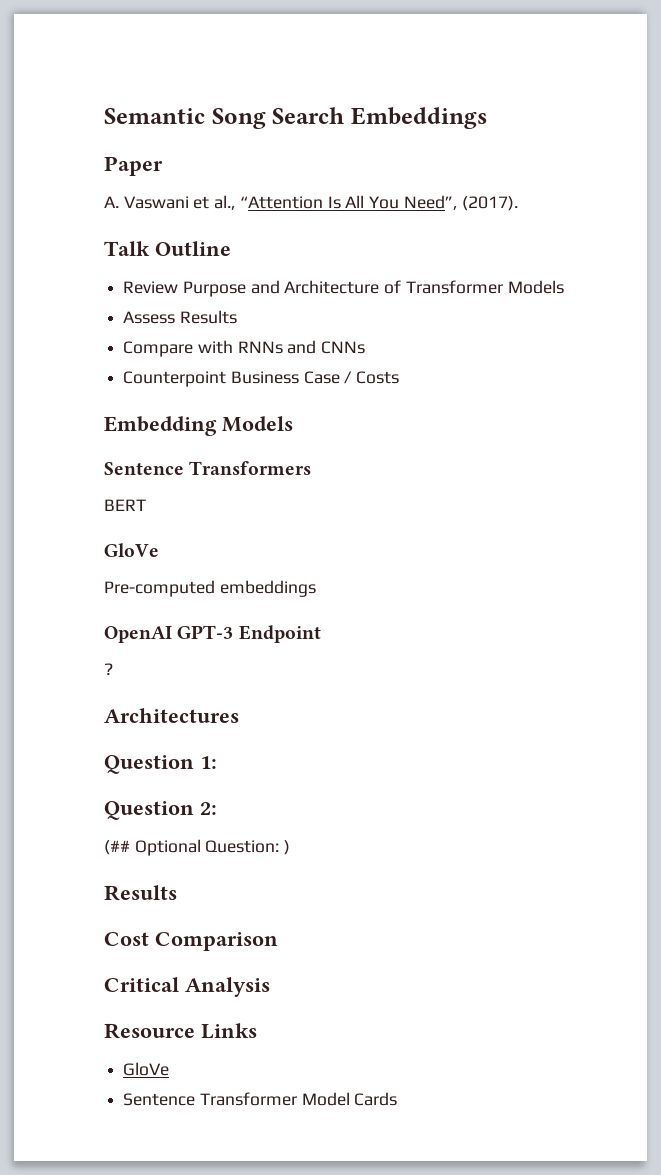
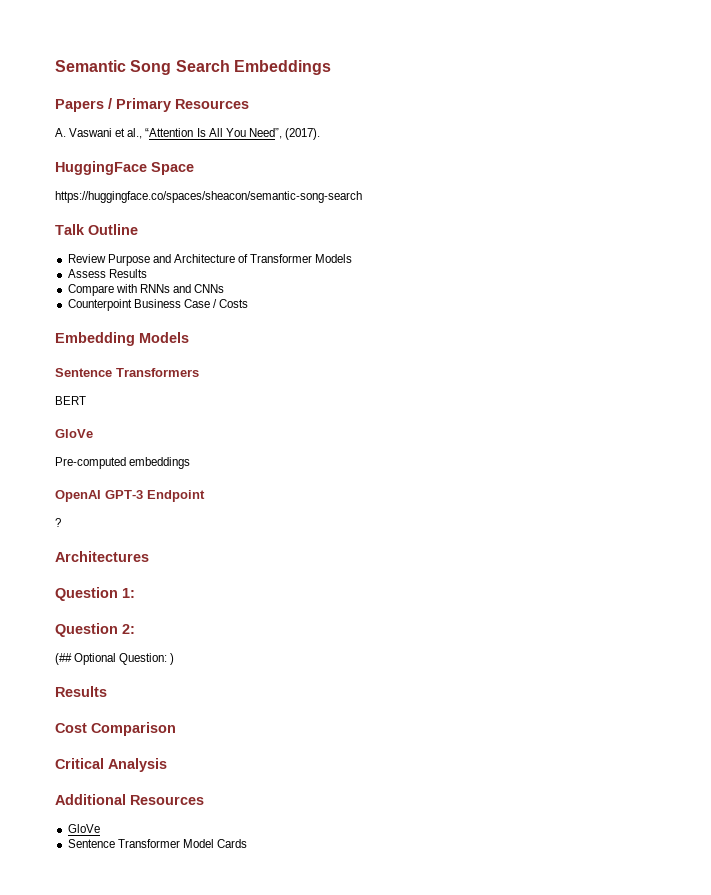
- Paper
+ Papers / Primary Resources
+ HuggingFace Space
+ https://huggingface.co/spaces/sheacon/semantic-song-search
- Resource Links
+ Additional Resources

